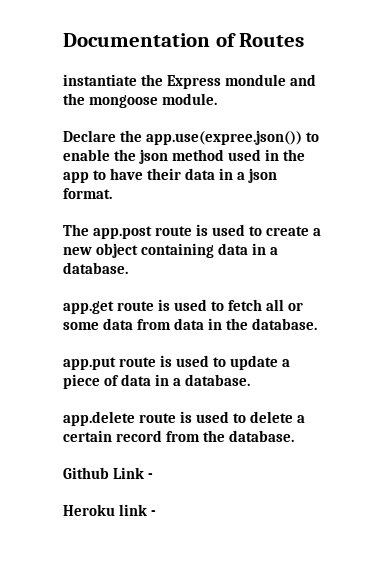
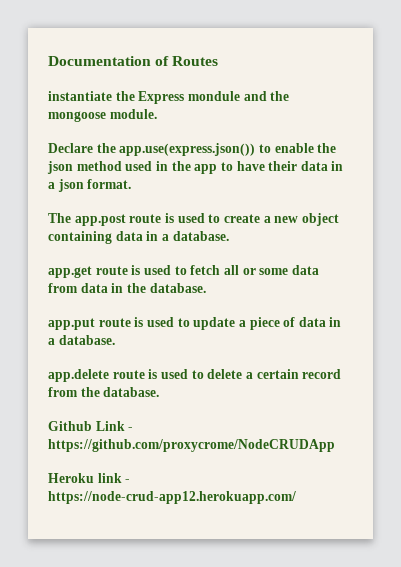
- Declare the app.use(expree.json()) to enable the json method used in the app to have their data in a json format.
+ Declare the app.use(express.json()) to enable the json method used in the app to have their data in a json format.
- Github Link -
+ Github Link - https://github.com/proxycrome/NodeCRUDApp
- Heroku link -
+ Heroku link - https://node-crud-app12.herokuapp.com/

